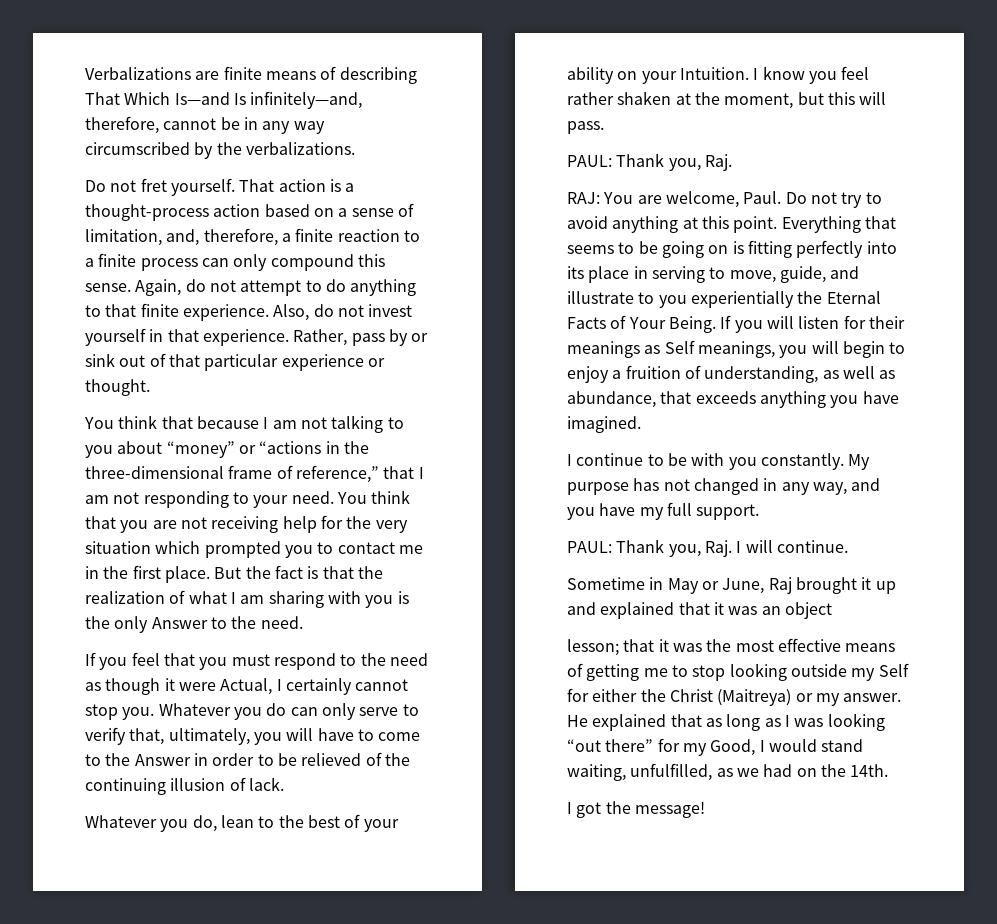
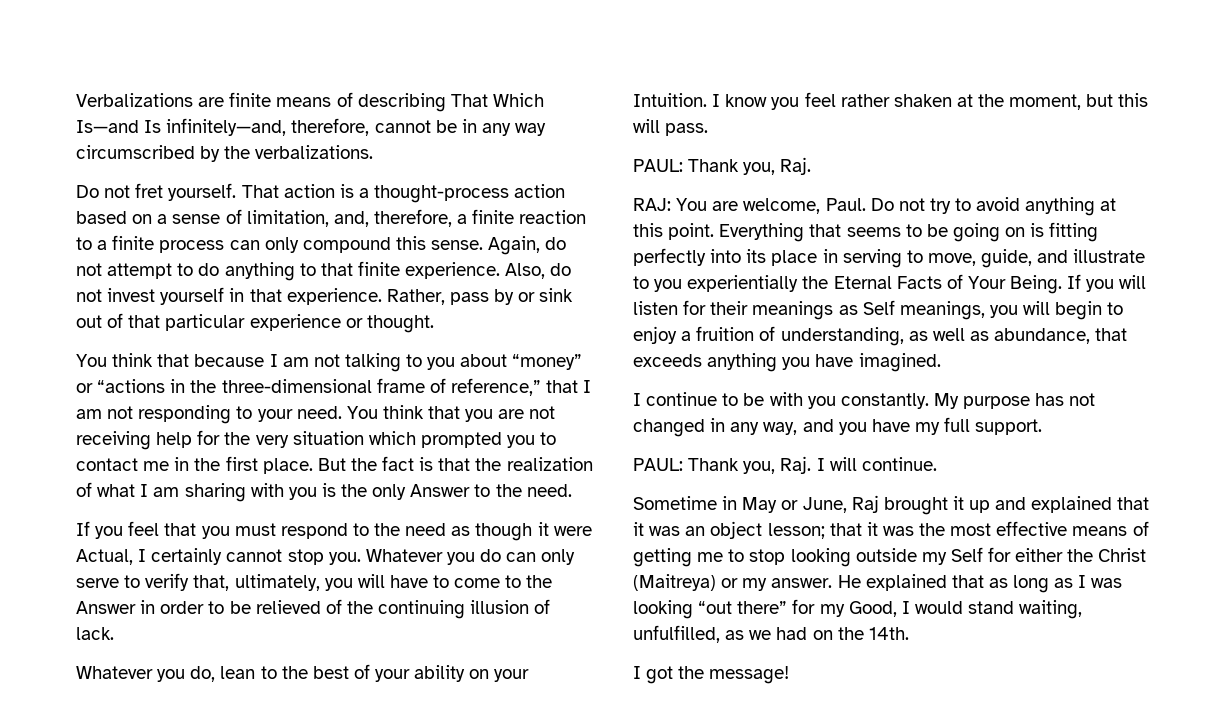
- Sometime in May or June, Raj brought it up and explained that it was an object
- lesson; that it was the most effective means of getting me to stop looking outside my Self for either the Christ (Maitreya) or my answer.
+ Sometime in May or June, Raj brought it up and explained that it was an object lesson; that it was the most effective means of getting me to stop looking outside my Self for either the Christ (Maitreya) or my answer.

